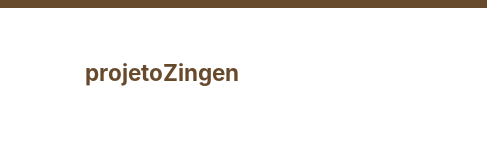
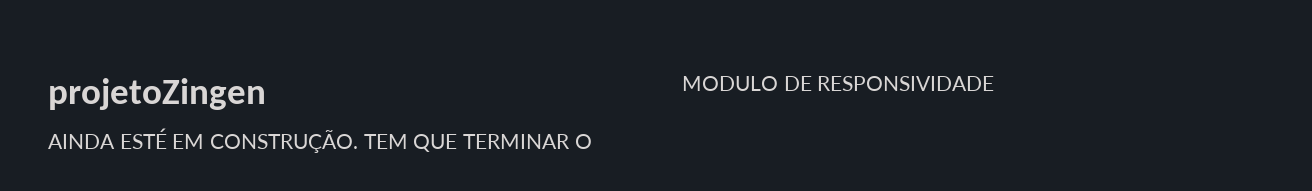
+ AINDA ESTÉ EM CONSTRUÇÃO. TEM QUE TERMINAR O MODULO DE RESPONSIVIDADE

